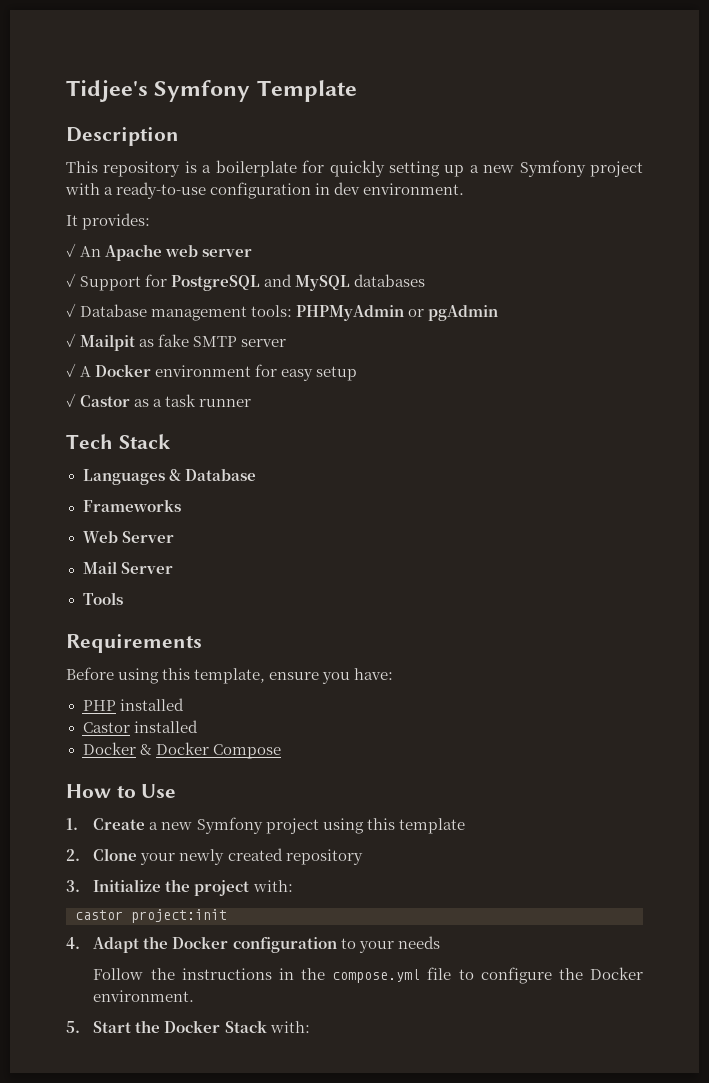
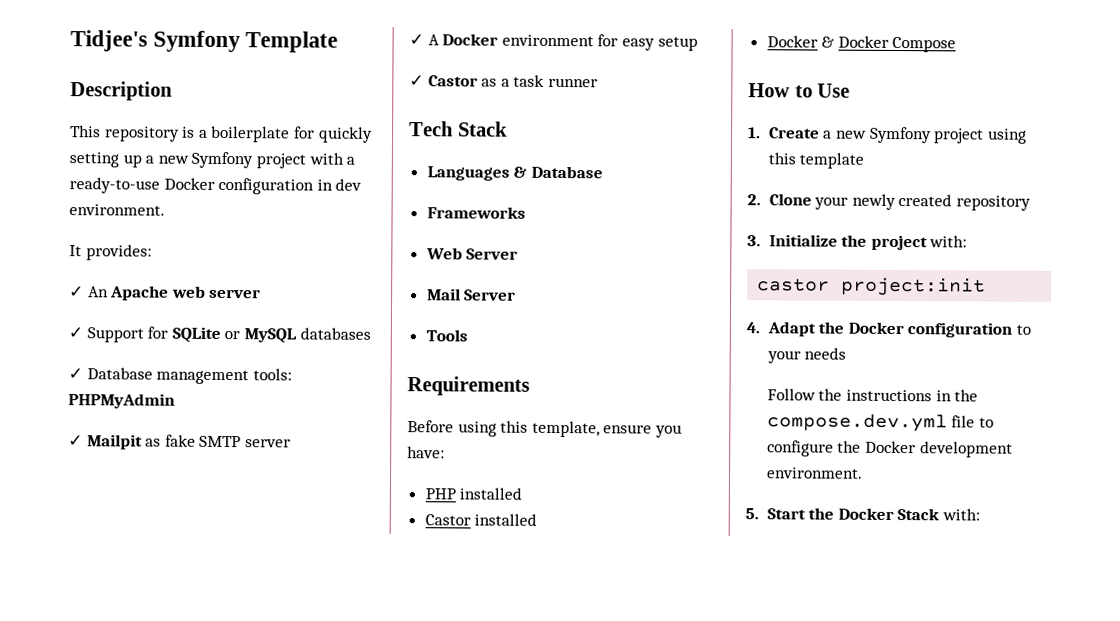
- This repository is a boilerplate for quickly setting up a new Symfony project with a ready-to-use configuration in dev environment.
+ This repository is a boilerplate for quickly setting up a new Symfony project with a ready-to-use Docker configuration in dev environment.
- ✓ Support for PostgreSQL and MySQL databases
+ ✓ Support for SQLite or MySQL databases
- ✓ Database management tools: PHPMyAdmin or pgAdmin
+ ✓ Database management tools: PHPMyAdmin
- Follow the instructions in the compose.yml file to configure the Docker environment.
+ Follow the instructions in the compose.dev.yml file to configure the Docker development environment.

